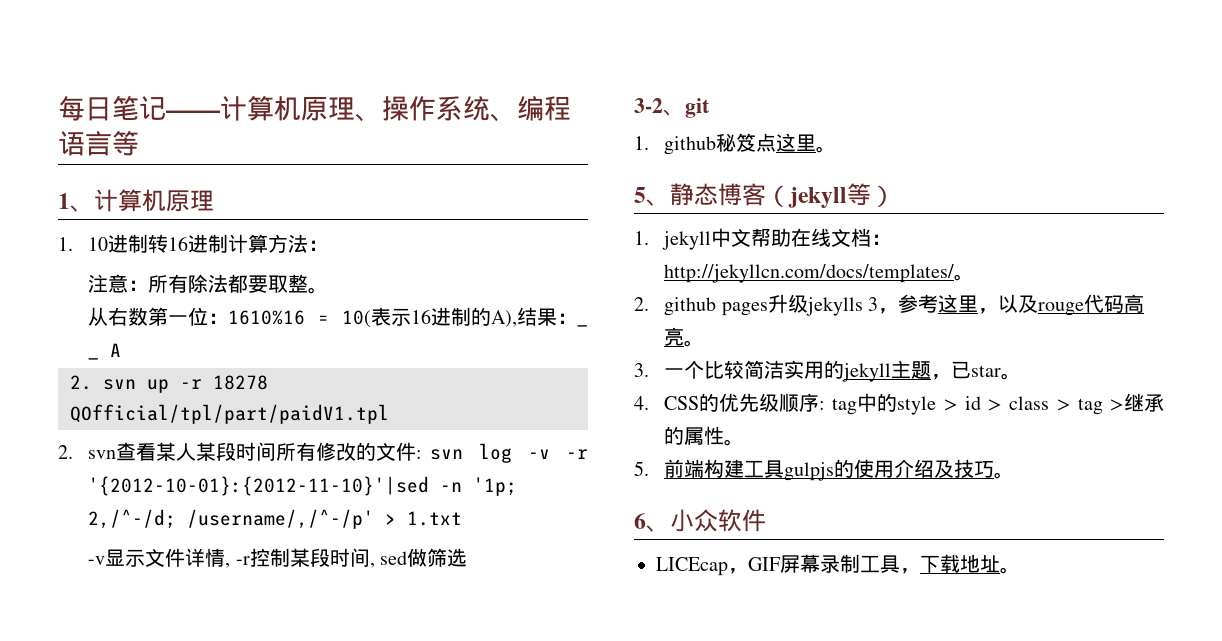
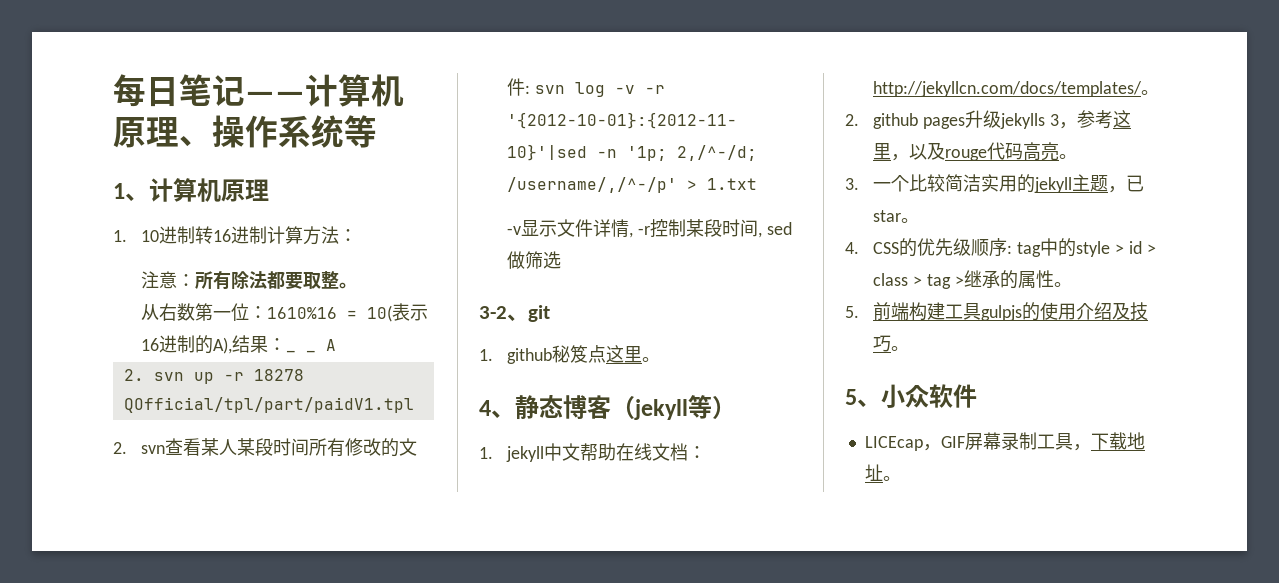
- 每日笔记——计算机原理、操作系统、编程语言等
+ 每日笔记——计算机原理、操作系统等
- 5、静态博客（jekyll等）
+ 4、静态博客（jekyll等）
- 6、小众软件
+ 5、小众软件

